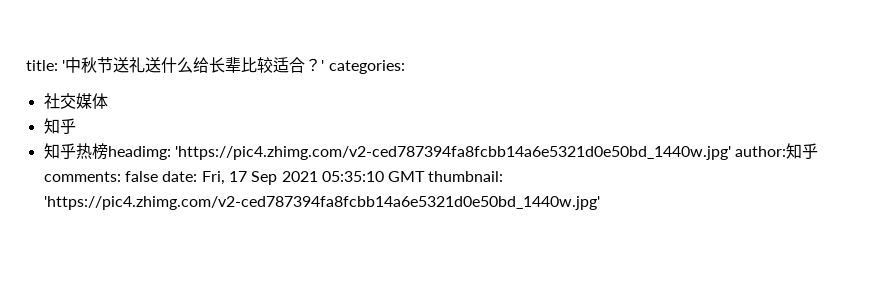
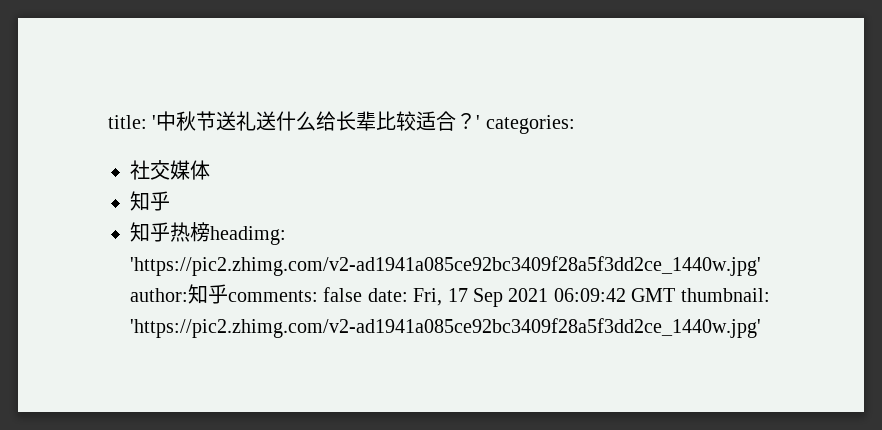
- 知乎热榜headimg: 'https://pic4.zhimg.com/v2-ced787394fa8fcbb14a6e5321d0e50bd_1440w.jpg' author:知乎comments: false date: Fri, 17 Sep 2021 05:35:10 GMT thumbnail: 'https://pic4.zhimg.com/v2-ced787394fa8fcbb14a6e5321d0e50bd_1440w.jpg'
+ 知乎热榜headimg: 'https://pic2.zhimg.com/v2-ad1941a085ce92bc3409f28a5f3dd2ce_1440w.jpg' author:知乎comments: false date: Fri, 17 Sep 2021 06:09:42 GMT thumbnail: 'https://pic2.zhimg.com/v2-ad1941a085ce92bc3409f28a5f3dd2ce_1440w.jpg'

